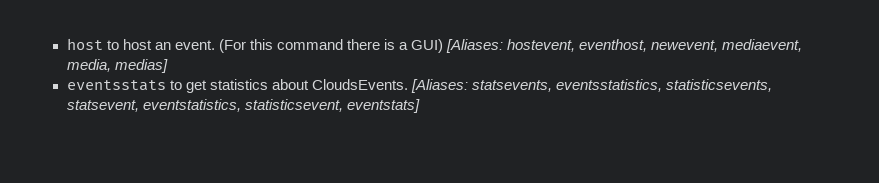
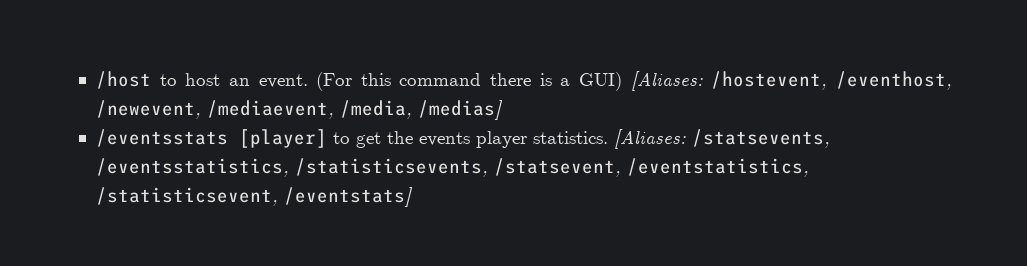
- host to host an event.
+ /host to host an event.
- (For this command there is a GUI) [Aliases: hostevent, eventhost, newevent, mediaevent, media, medias]
- eventsstats to get statistics about CloudsEvents. [Aliases: statsevents, eventsstatistics, statisticsevents, statsevent, eventstatistics, statisticsevent, eventstats]
+ (For this command there is a GUI) [Aliases: /hostevent, /eventhost, /newevent, /mediaevent, /media, /medias]
+ /eventsstats [player] to get the events player statistics. [Aliases: /statsevents, /eventsstatistics, /statisticsevents, /statsevent, /eventstatistics, /statisticsevent, /eventstats]

